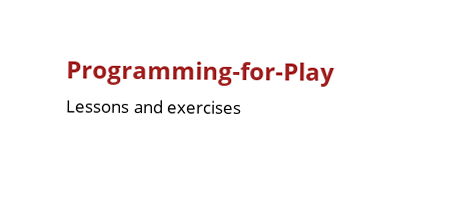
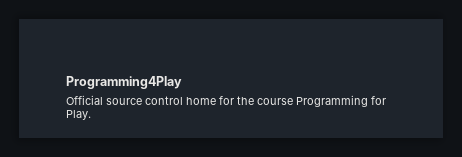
- Programming-for-Play
- Lessons and exercises
+ Programming4Play
+ Official source control home for the course Programming for Play.

